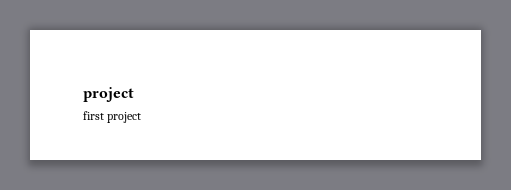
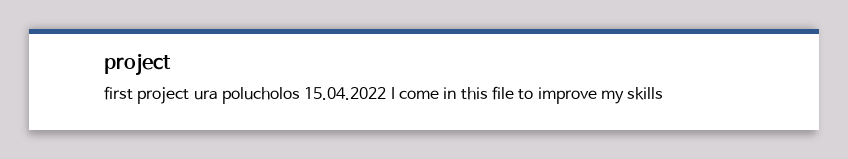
- first project
+ first project ura polucholos 15.04.2022 I come in this file to improve my skills

